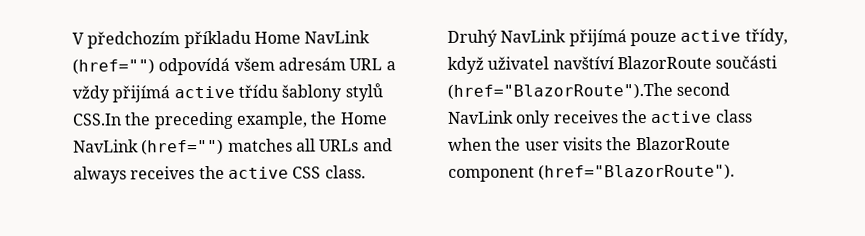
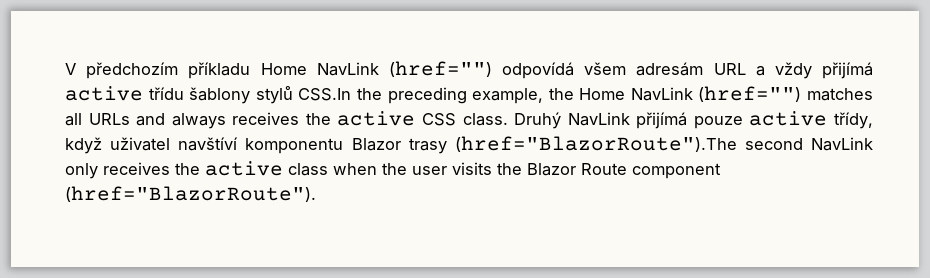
- Druhý NavLink přijímá pouze active třídy, když uživatel navštíví BlazorRoute součásti (href="BlazorRoute").The second NavLink only receives the active class when the user visits the BlazorRoute component (href="BlazorRoute").
+ Druhý NavLink přijímá pouze active třídy, když uživatel navštíví komponentu Blazor trasy (href="BlazorRoute").The second NavLink only receives the active class when the user visits the Blazor Route component (href="BlazorRoute").

